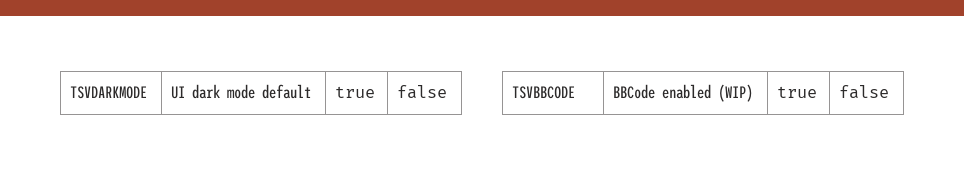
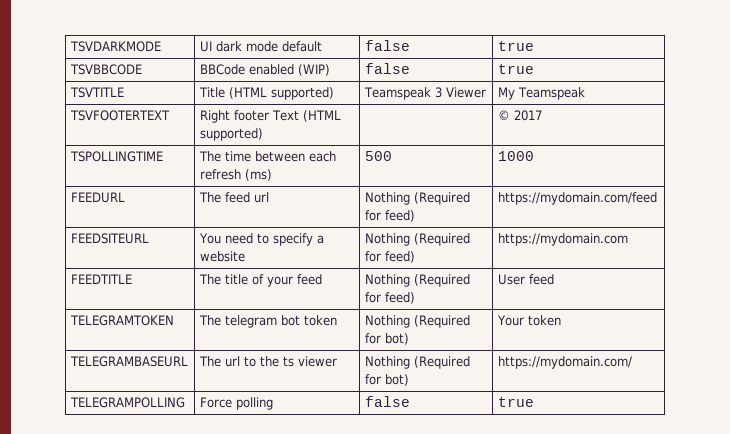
- TSVDARKMODE | UI dark mode default | true | false
+ TSVDARKMODE | UI dark mode default | false | true
- TSVBBCODE | BBCode enabled (WIP) | true | false
+ TSVBBCODE | BBCode enabled (WIP) | false | true
+ TSVTITLE | Title (HTML supported) | Teamspeak 3 Viewer | My Teamspeak
+ TSVFOOTERTEXT | Right footer Text (HTML supported) | | © 2017
+ TSPOLLINGTIME | The time between each refresh (ms) | 500 | 1000
+ FEEDURL | The feed url | Nothing (Required for feed) | https://mydomain.com/feed
+ FEEDSITEURL | You need to specify a website | Nothing (Required for feed) | https://mydomain.com
+ FEEDTITLE | The title of your feed | Nothing (Required for feed) | User feed
+ TELEGRAMTOKEN | The telegram bot token | Nothing (Required for bot) | Your token
+ TELEGRAMBASEURL | The url to the ts viewer | Nothing (Required for bot) | https://mydomain.com/
+ TELEGRAMPOLLING | Force polling | false | true

